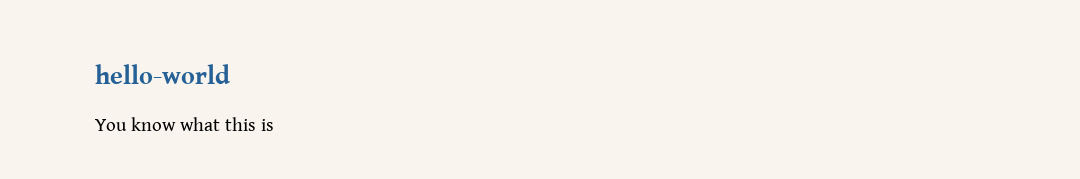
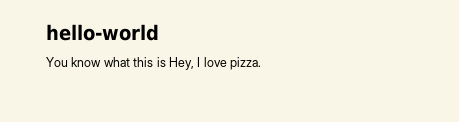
- You know what this is
+ You know what this is Hey, I love pizza.

